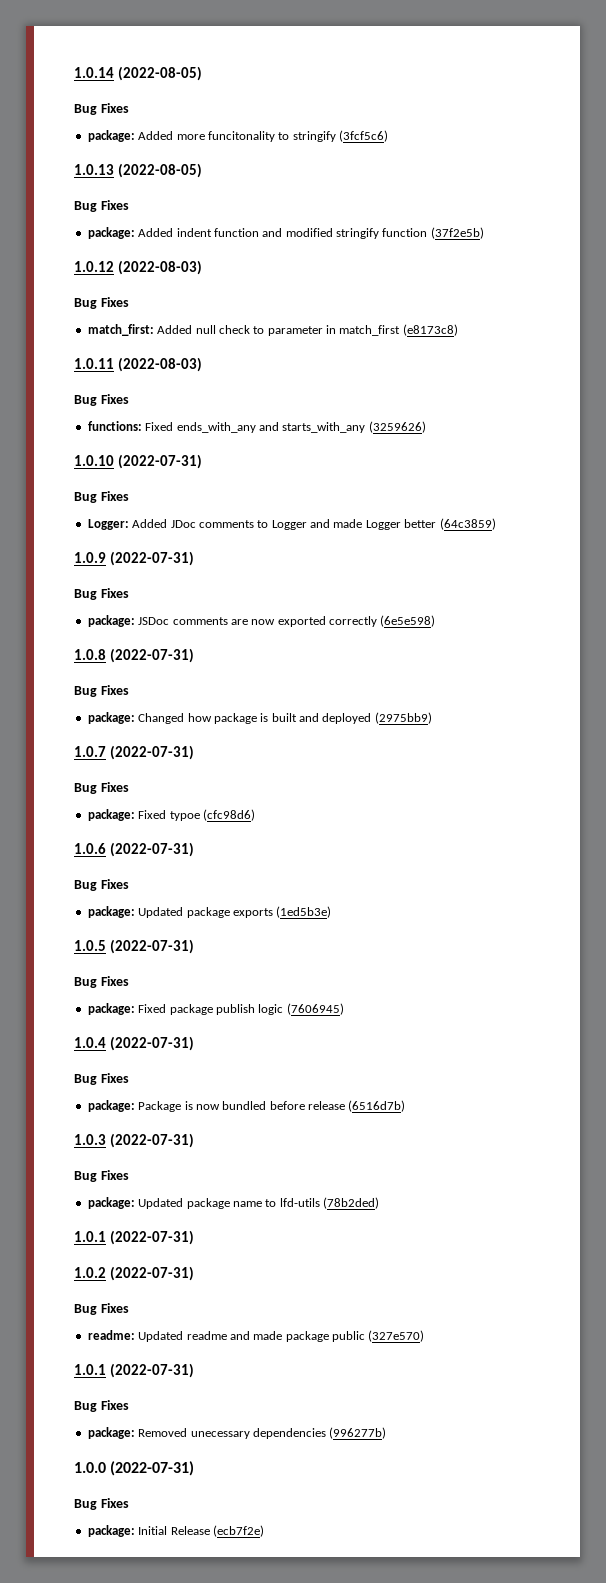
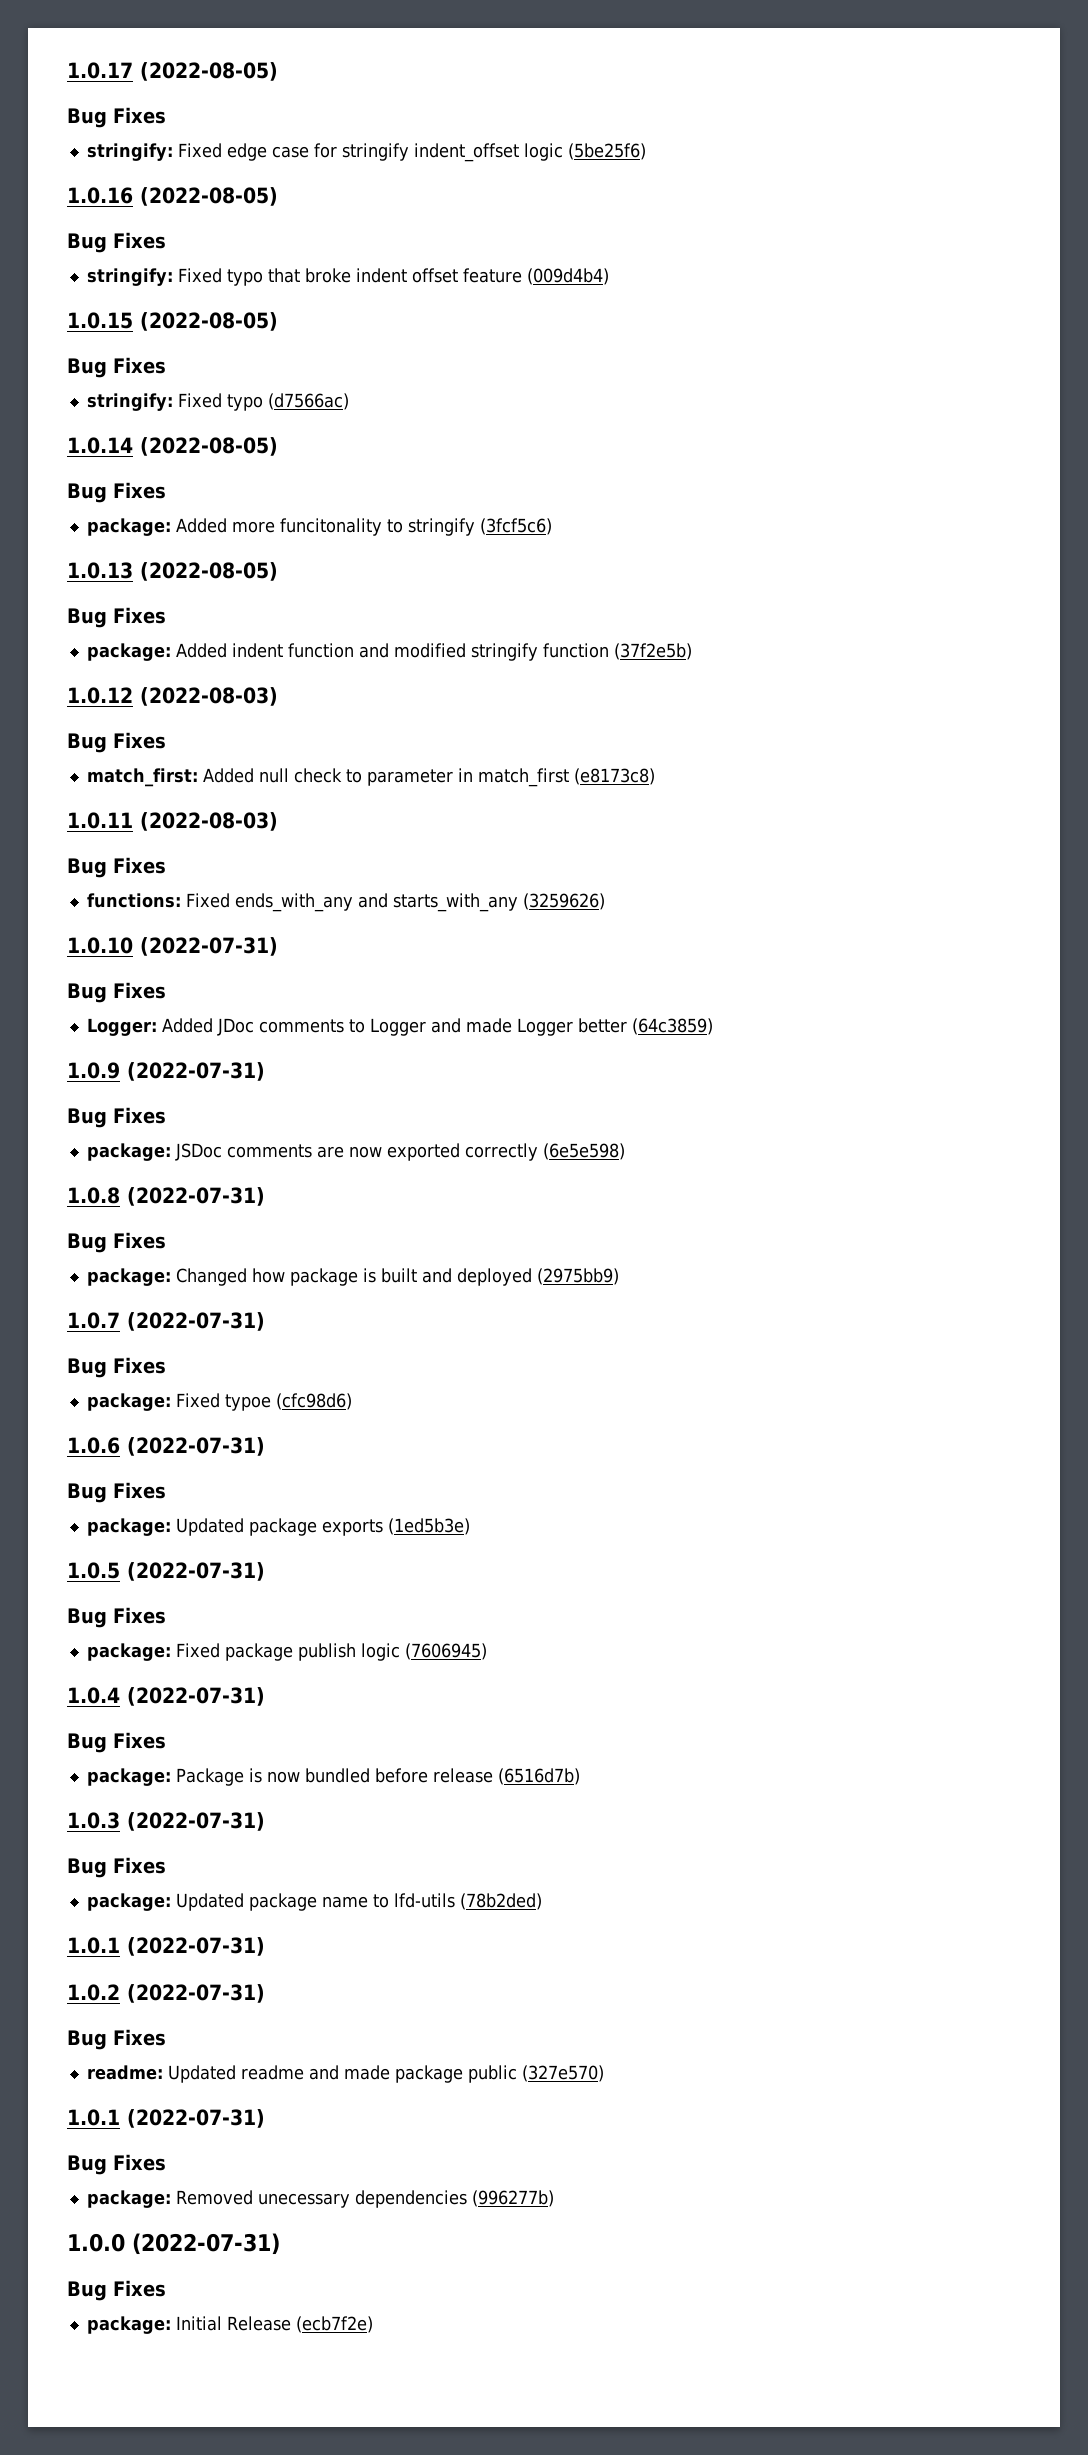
+ 1.0.17 (2022-08-05)
+ Bug Fixes
+ stringify: Fixed edge case for stringify indent_offset logic (5be25f6)
+ 1.0.16 (2022-08-05)
+ Bug Fixes
+ stringify: Fixed typo that broke indent offset feature (009d4b4)
+ 1.0.15 (2022-08-05)
+ Bug Fixes
+ stringify: Fixed typo (d7566ac)

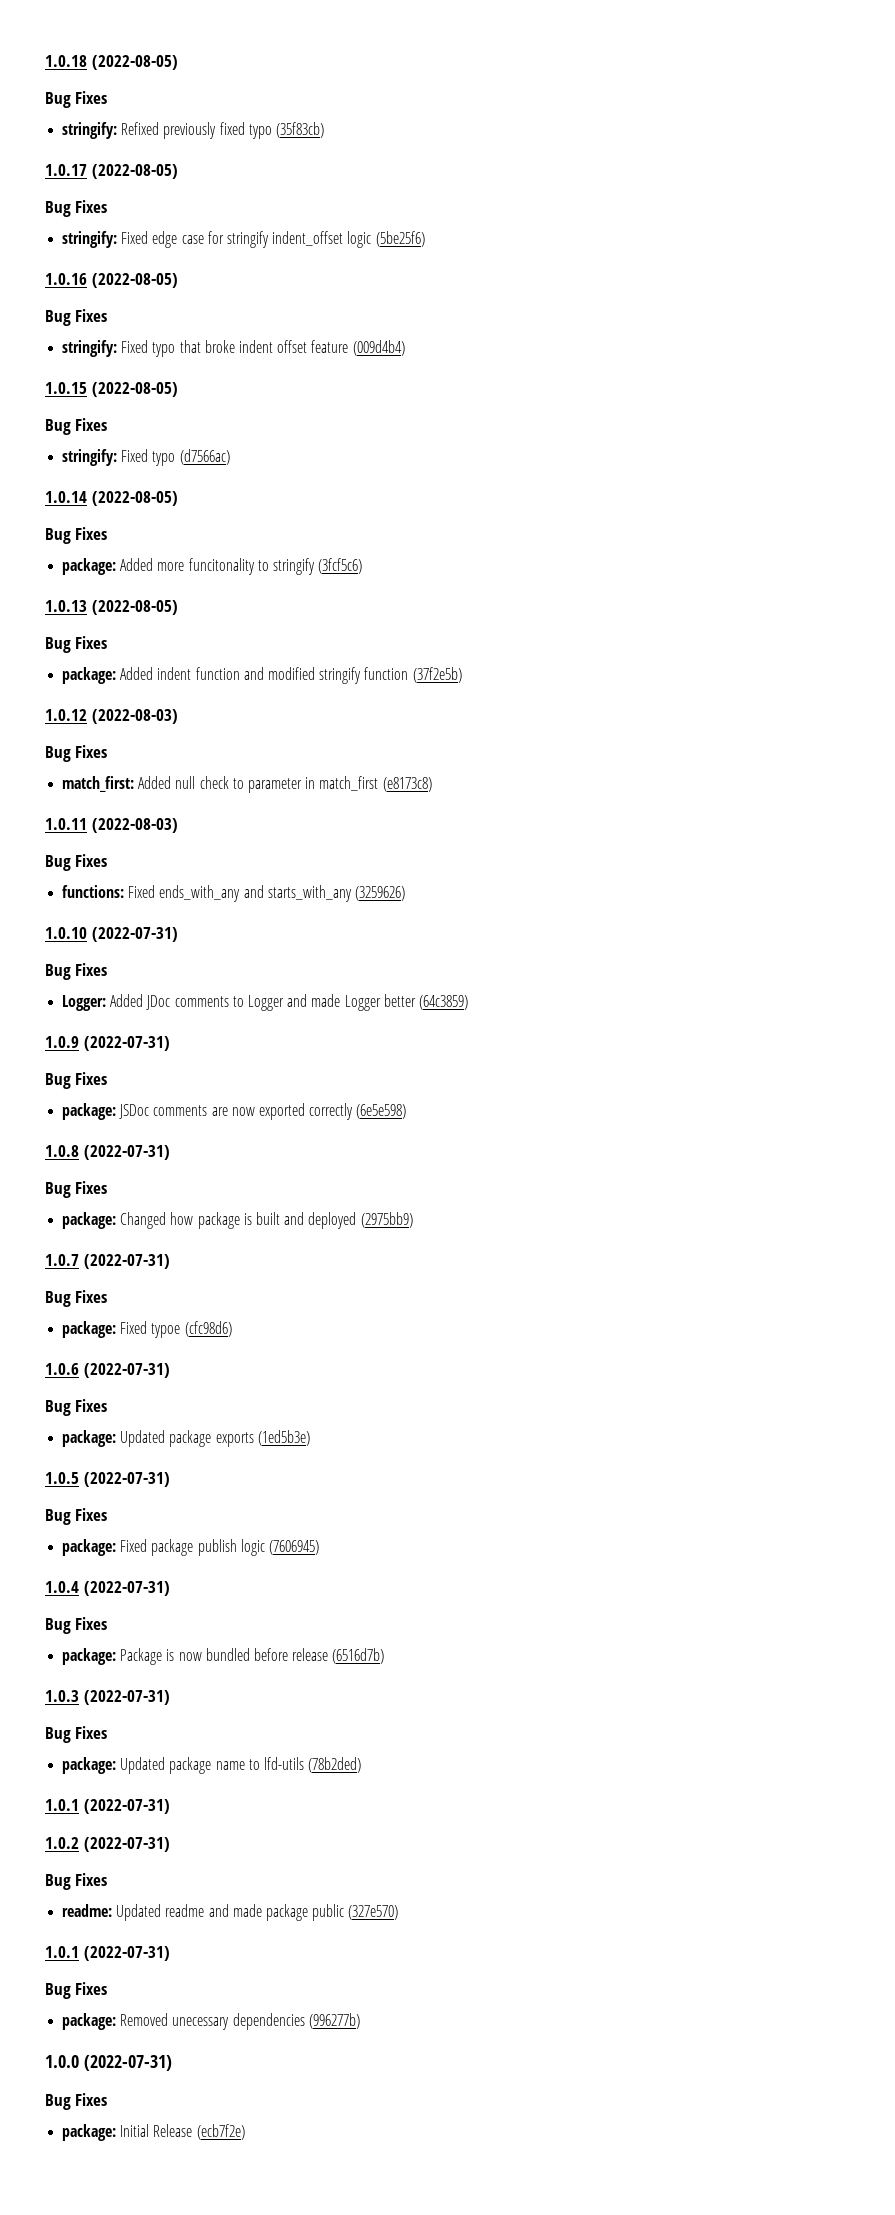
+ 1.0.18 (2022-08-05)
+ Bug Fixes
+ stringify: Refixed previously fixed typo (35f83cb)

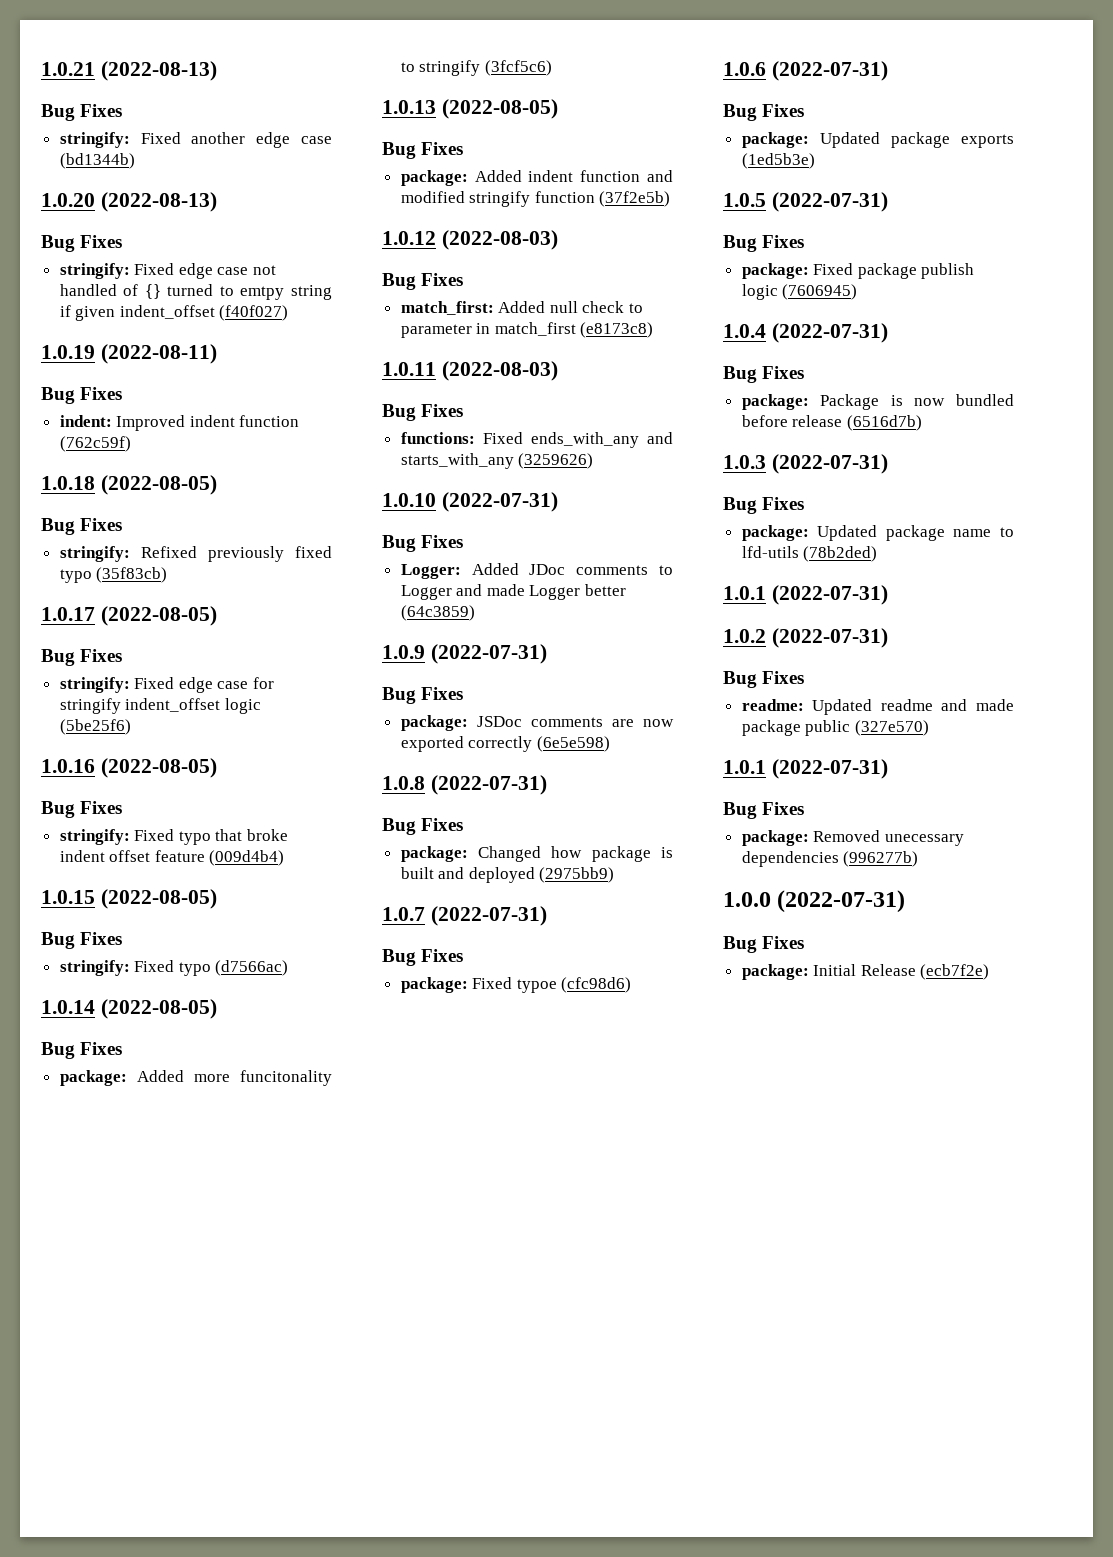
+ 1.0.21 (2022-08-13)
+ Bug Fixes
+ stringify: Fixed another edge case (bd1344b)
+ 1.0.20 (2022-08-13)
+ Bug Fixes
+ stringify: Fixed edge case not handled of {} turned to emtpy string if given indent_offset (f40f027)
+ 1.0.19 (2022-08-11)
+ Bug Fixes
+ indent: Improved indent function (762c59f)

